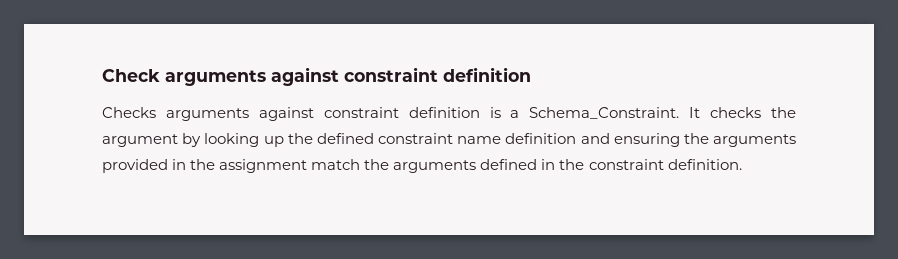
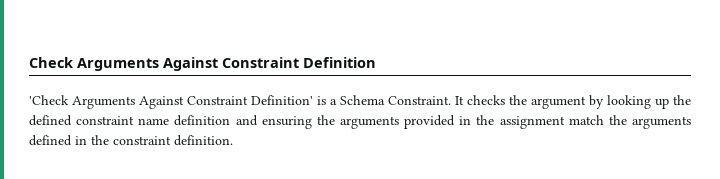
- Check arguments against constraint definition
- Checks arguments against constraint definition is a Schema_Constraint.
+ Check Arguments Against Constraint Definition
+ 'Check Arguments Against Constraint Definition' is a Schema Constraint.

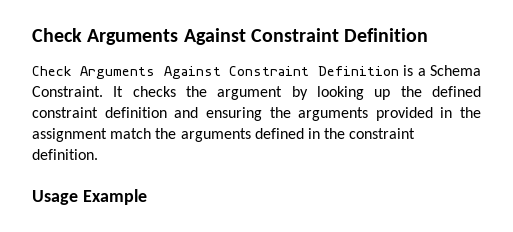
- 'Check Arguments Against Constraint Definition' is a Schema Constraint.
+ Check Arguments Against Constraint Definition is a Schema Constraint.
- It checks the argument by looking up the defined constraint name definition and ensuring the arguments provided in the assignment match the arguments defined in the constraint definition.
+ It checks the argument by looking up the defined constraint definition and ensuring the arguments provided in the assignment match the arguments defined in the constraint definition.
+ Usage Example

